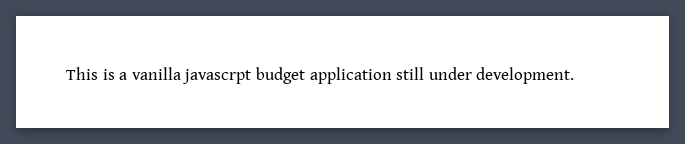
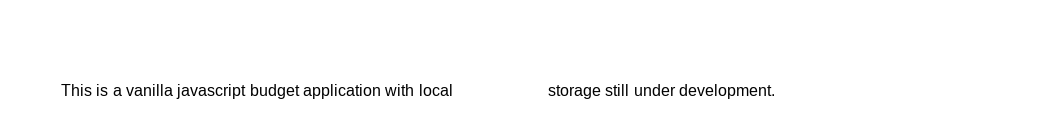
- This is a vanilla javascrpt budget application still under development.
+ This is a vanilla javascript budget application with local storage still under development.

